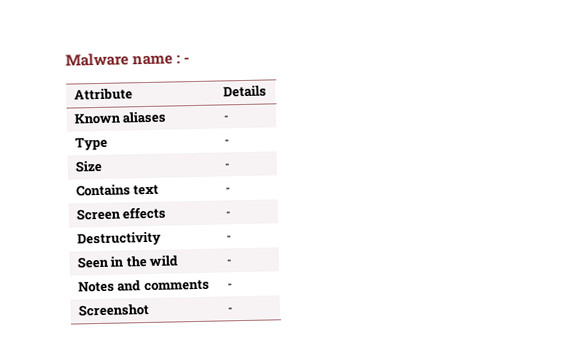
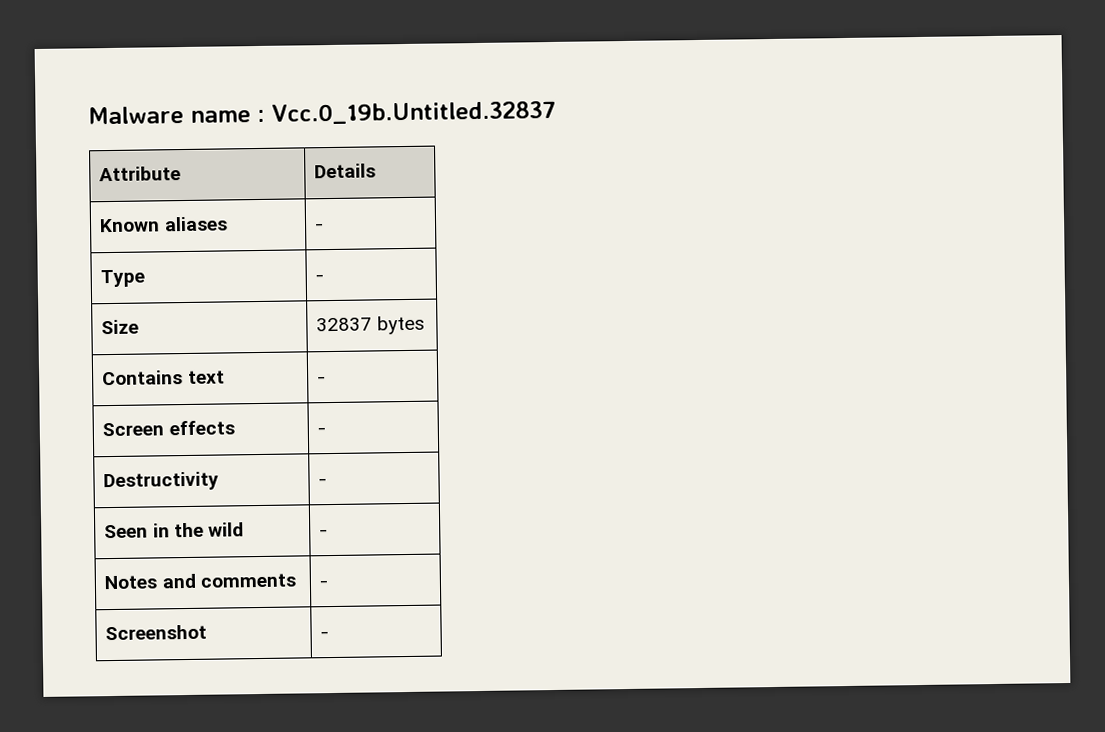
- Malware name : -
+ Malware name : Vcc.0_19b.Untitled.32837
- Size | -
+ Size | 32837 bytes

